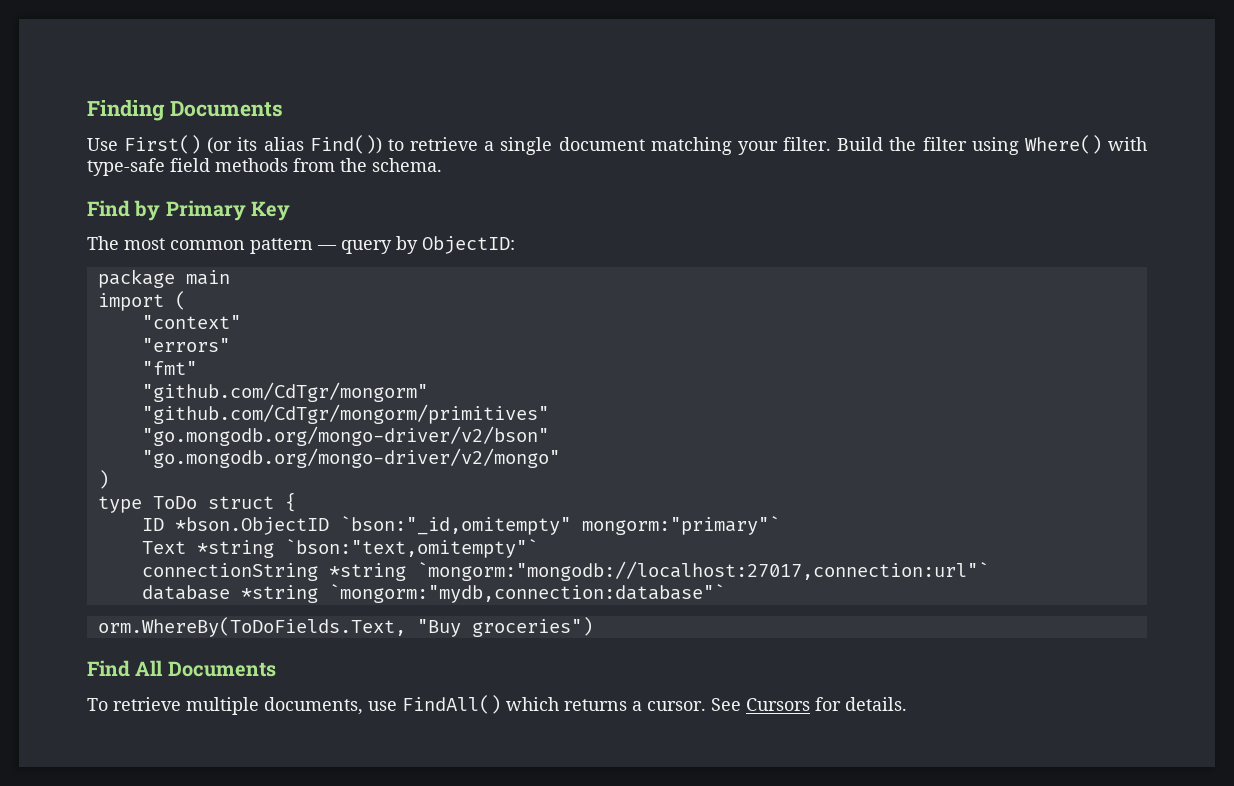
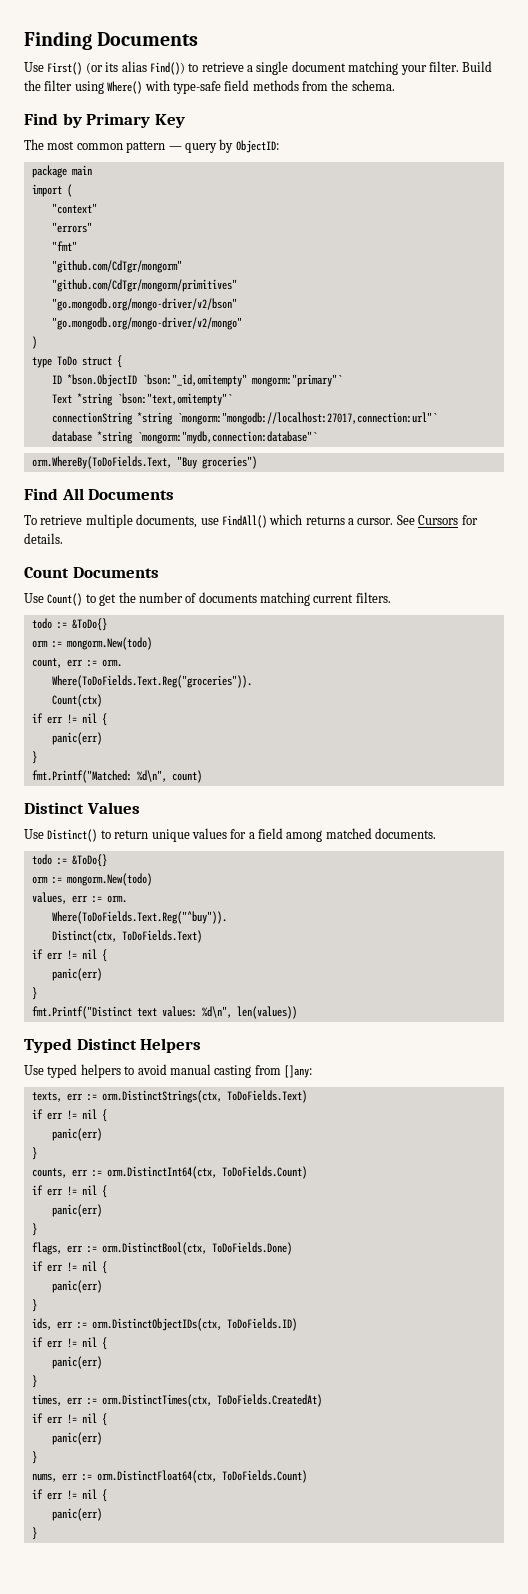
+ Count Documents
+ Use Count() to get the number of documents matching current filters.
+ todo := &ToDo{}
+ orm := mongorm.New(todo)
+ count, err := orm.
+ Where(ToDoFields.Text.Reg("groceries")).
+ Count(ctx)
+ if err != nil {
+ panic(err)
+ }
+ fmt.Printf("Matched: %d\n", count)
+ Distinct Values
+ Use Distinct() to return unique values for a field among matched documents.
+ todo := &ToDo{}
+ orm := mongorm.New(todo)
+ values, err := orm.
+ Where(ToDoFields.Text.Reg("^buy")).
+ Distinct(ctx, ToDoFields.Text)
+ if err != nil {
+ panic(err)
+ }
+ fmt.Printf("Distinct text values: %d\n", len(values))
+ Typed Distinct Helpers
+ Use typed helpers to avoid manual casting from []any:
+ texts, err := orm.DistinctStrings(ctx, ToDoFields.Text)
+ if err != nil {
+ panic(err)
+ }
+ counts, err := orm.DistinctInt64(ctx, ToDoFields.Count)
+ if err != nil {
+ panic(err)
+ }
+ flags, err := orm.DistinctBool(ctx, ToDoFields.Done)
+ if err != nil {
+ panic(err)
+ }
+ ids, err := orm.DistinctObjectIDs(ctx, ToDoFields.ID)
+ if err != nil {
+ panic(err)
+ }
+ times, err := orm.DistinctTimes(ctx, ToDoFields.CreatedAt)
+ if err != nil {
+ panic(err)
+ }
+ nums, err := orm.DistinctFloat64(ctx, ToDoFields.Count)
+ if err != nil {
+ panic(err)
+ }

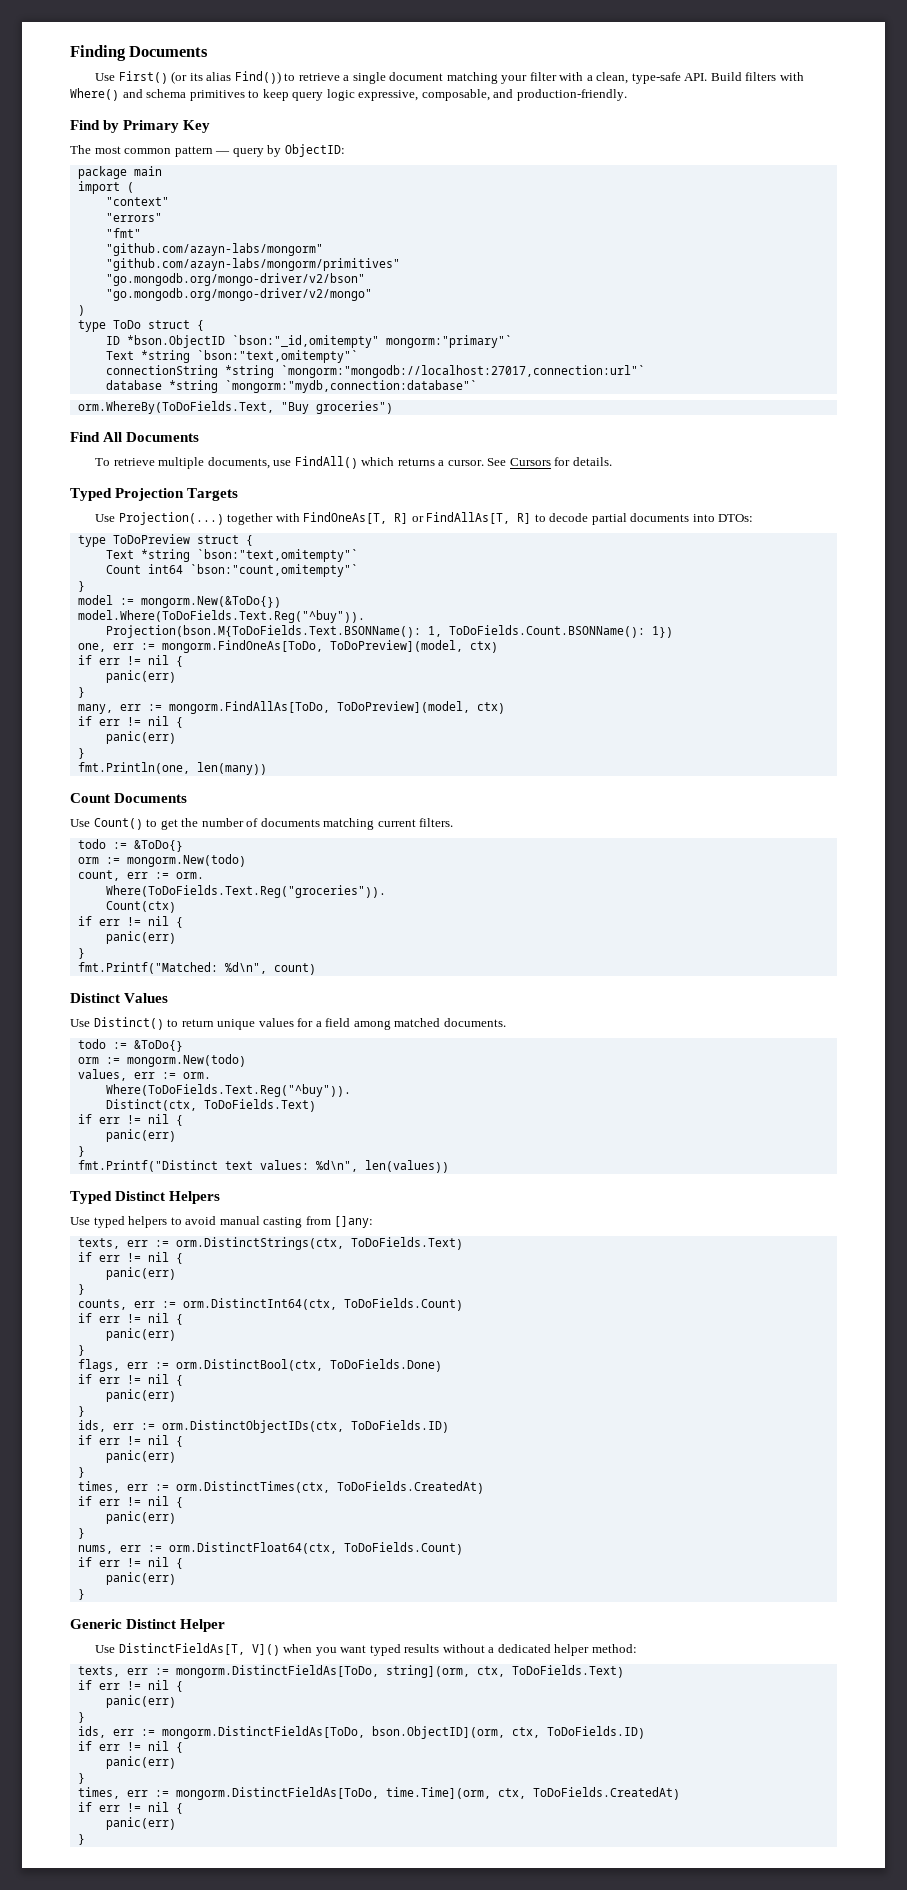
- Use First() (or its alias Find()) to retrieve a single document matching your filter. Build the filter using Where() with type-safe field methods from the schema.
+ Use First() (or its alias Find()) to retrieve a single document matching your filter with a clean, type-safe API. Build filters with Where() and schema primitives to keep query logic expressive, composable, and production-friendly.
- "github.com/CdTgr/mongorm"
- "github.com/CdTgr/mongorm/primitives"
+ "github.com/azayn-labs/mongorm"
+ "github.com/azayn-labs/mongorm/primitives"
+ Typed Projection Targets
+ Use Projection(...) together with FindOneAs[T, R] or FindAllAs[T, R] to decode partial documents into DTOs:
+ type ToDoPreview struct {
+ Text *string `bson:"text,omitempty"`
+ Count int64 `bson:"count,omitempty"`
+ }
+ model := mongorm.New(&ToDo{})
+ model.Where(ToDoFields.Text.Reg("^buy")).
+ Projection(bson.M{ToDoFields.Text.BSONName(): 1, ToDoFields.Count.BSONName(): 1})
+ one, err := mongorm.FindOneAs[ToDo, ToDoPreview](model, ctx)
+ if err != nil {
+ panic(err)
+ }
+ many, err := mongorm.FindAllAs[ToDo, ToDoPreview](model, ctx)
+ if err != nil {
+ panic(err)
+ }
+ fmt.Println(one, len(many))
+ Generic Distinct Helper
+ Use DistinctFieldAs[T, V]() when you want typed results without a dedicated helper method:
+ texts, err := mongorm.DistinctFieldAs[ToDo, string](orm, ctx, ToDoFields.Text)
+ if err != nil {
+ panic(err)
+ }
+ ids, err := mongorm.DistinctFieldAs[ToDo, bson.ObjectID](orm, ctx, ToDoFields.ID)
+ if err != nil {
+ panic(err)
+ }
+ times, err := mongorm.DistinctFieldAs[ToDo, time.Time](orm, ctx, ToDoFields.CreatedAt)
+ if err != nil {
+ panic(err)
+ }

